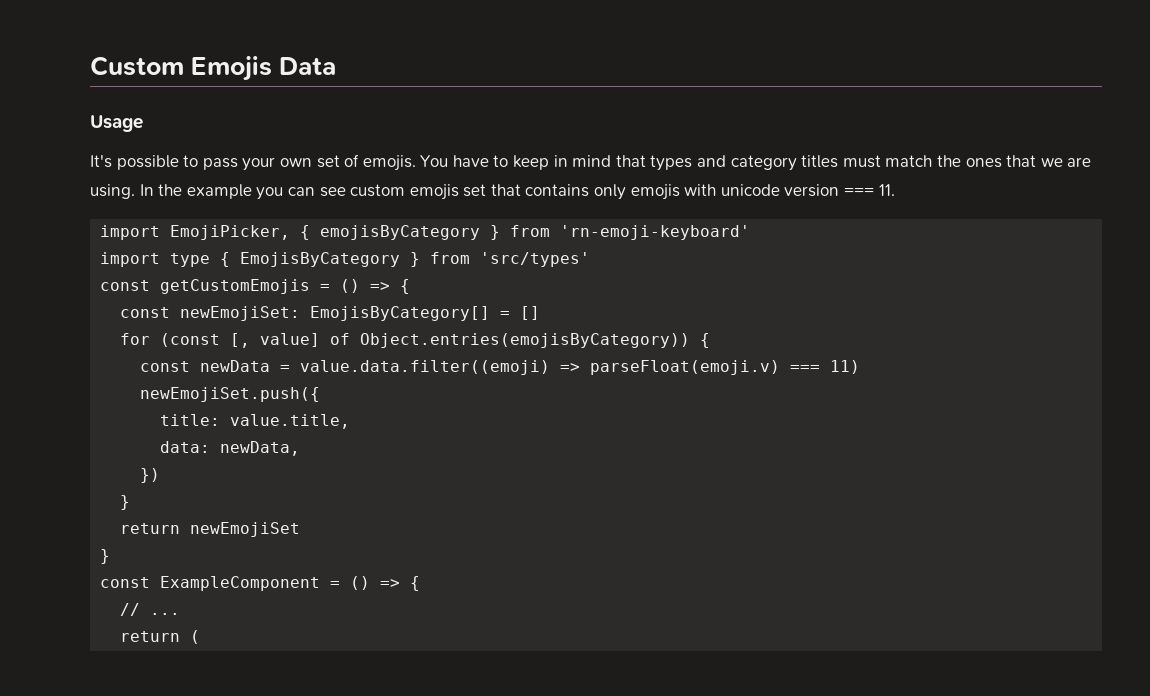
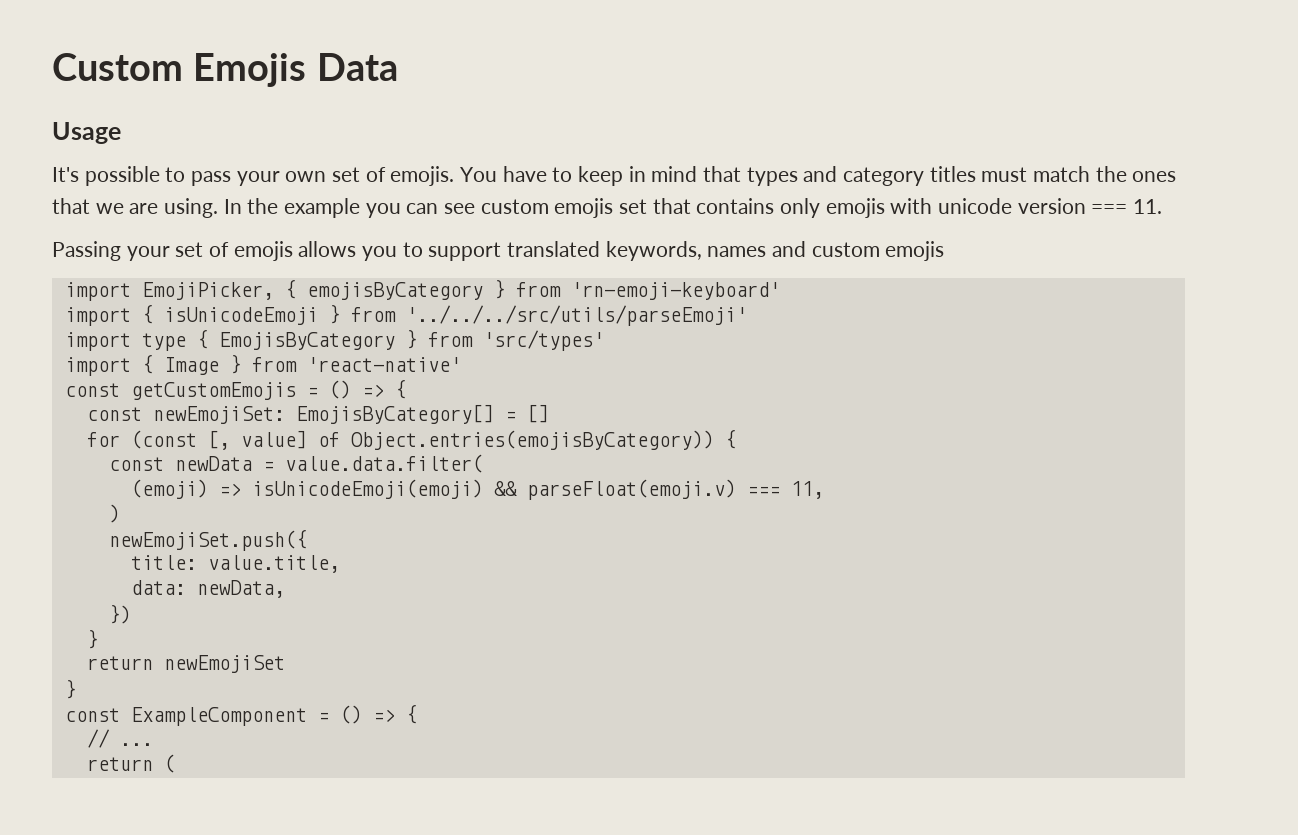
+ Passing your set of emojis allows you to support translated keywords, names and custom emojis
+ import { isUnicodeEmoji } from '../../../src/utils/parseEmoji'
+ import { Image } from 'react-native'
- const newData = value.data.filter((emoji) => parseFloat(emoji.v) === 11)
+ const newData = value.data.filter(
+ (emoji) => isUnicodeEmoji(emoji) && parseFloat(emoji.v) === 11,
+ )

